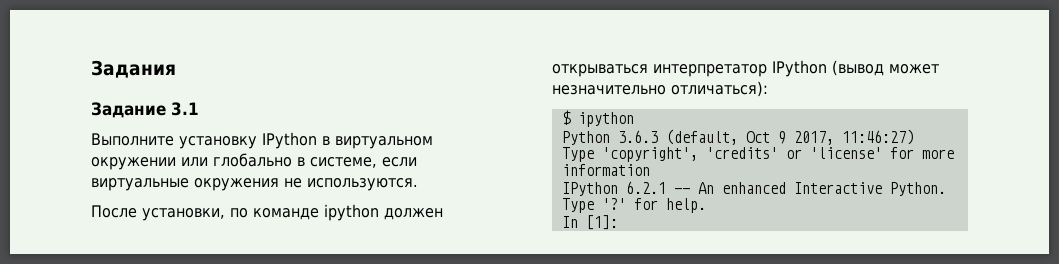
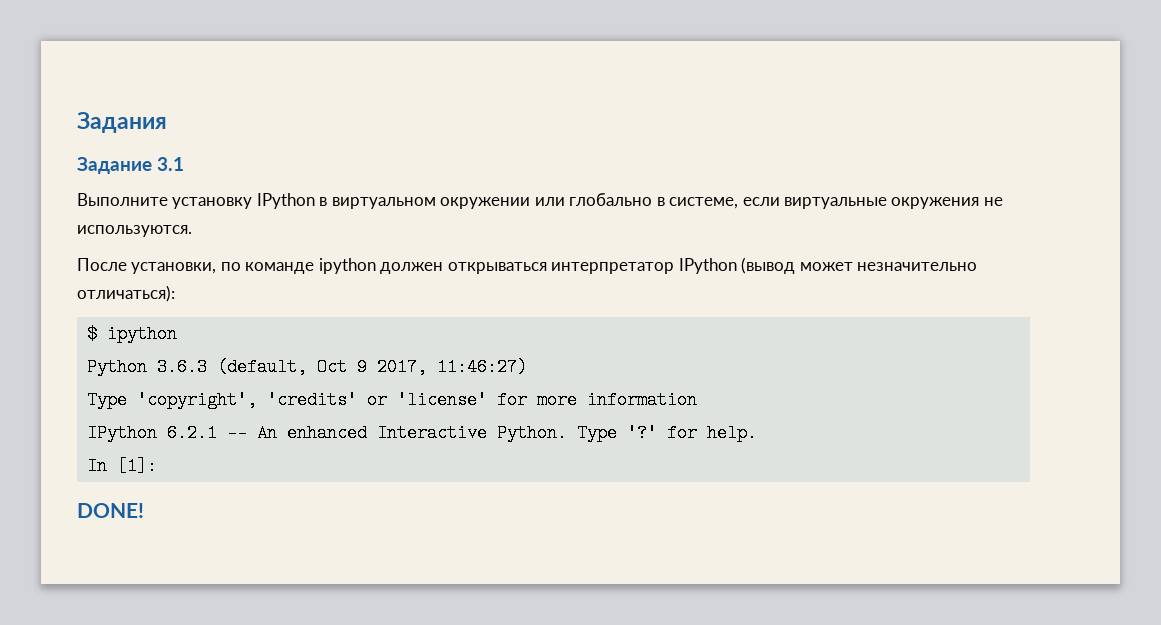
+ DONE!

